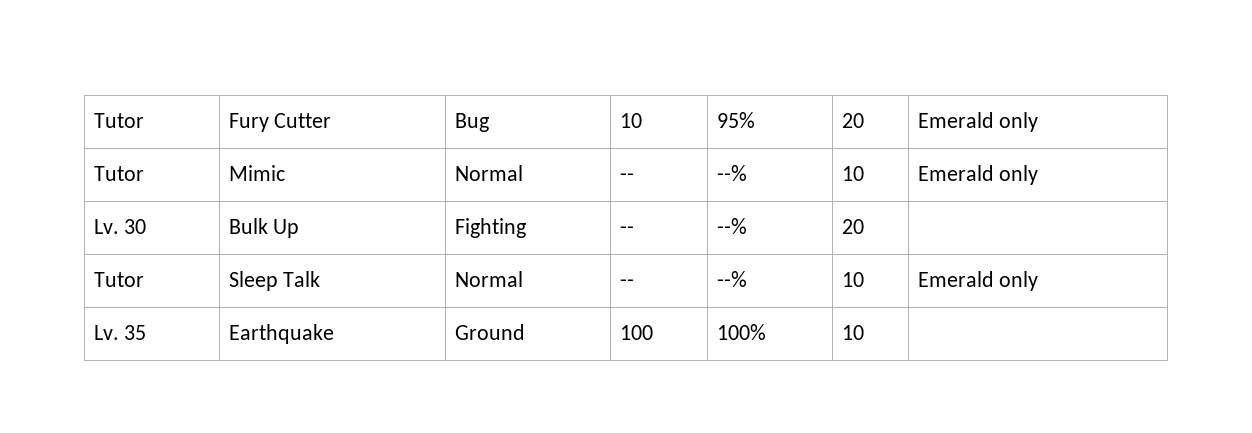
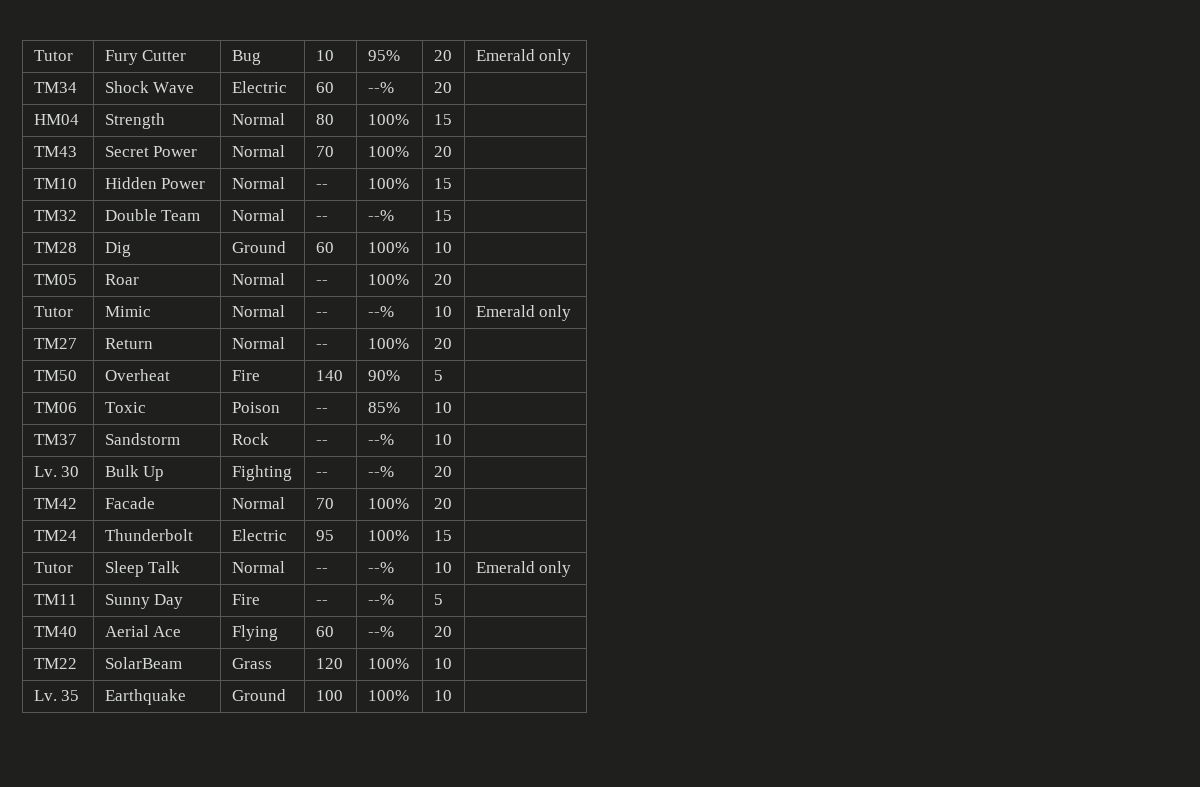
+ TM34 | Shock Wave | Electric | 60 | --% | 20 |
+ HM04 | Strength | Normal | 80 | 100% | 15 |
+ TM43 | Secret Power | Normal | 70 | 100% | 20 |
+ TM10 | Hidden Power | Normal | -- | 100% | 15 |
+ TM32 | Double Team | Normal | -- | --% | 15 |
+ TM28 | Dig | Ground | 60 | 100% | 10 |
+ TM05 | Roar | Normal | -- | 100% | 20 |
+ TM27 | Return | Normal | -- | 100% | 20 |
+ TM50 | Overheat | Fire | 140 | 90% | 5 |
+ TM06 | Toxic | Poison | -- | 85% | 10 |
+ TM37 | Sandstorm | Rock | -- | --% | 10 |
+ TM42 | Facade | Normal | 70 | 100% | 20 |
+ TM24 | Thunderbolt | Electric | 95 | 100% | 15 |
+ TM11 | Sunny Day | Fire | -- | --% | 5 |
+ TM40 | Aerial Ace | Flying | 60 | --% | 20 |
+ TM22 | SolarBeam | Grass | 120 | 100% | 10 |

